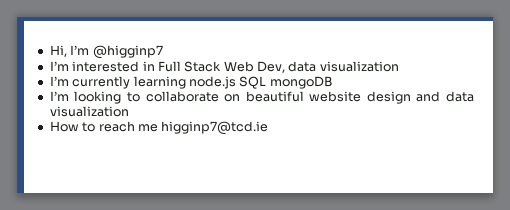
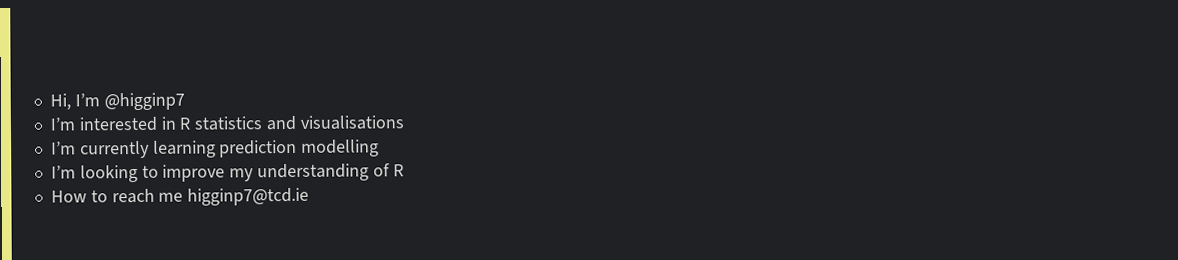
- I’m interested in Full Stack Web Dev, data visualization
+ I’m interested in R statistics and visualisations
- I’m currently learning node.js SQL mongoDB
+ I’m currently learning prediction modelling
- I’m looking to collaborate on beautiful website design and data visualization
+ I’m looking to improve my understanding of R

